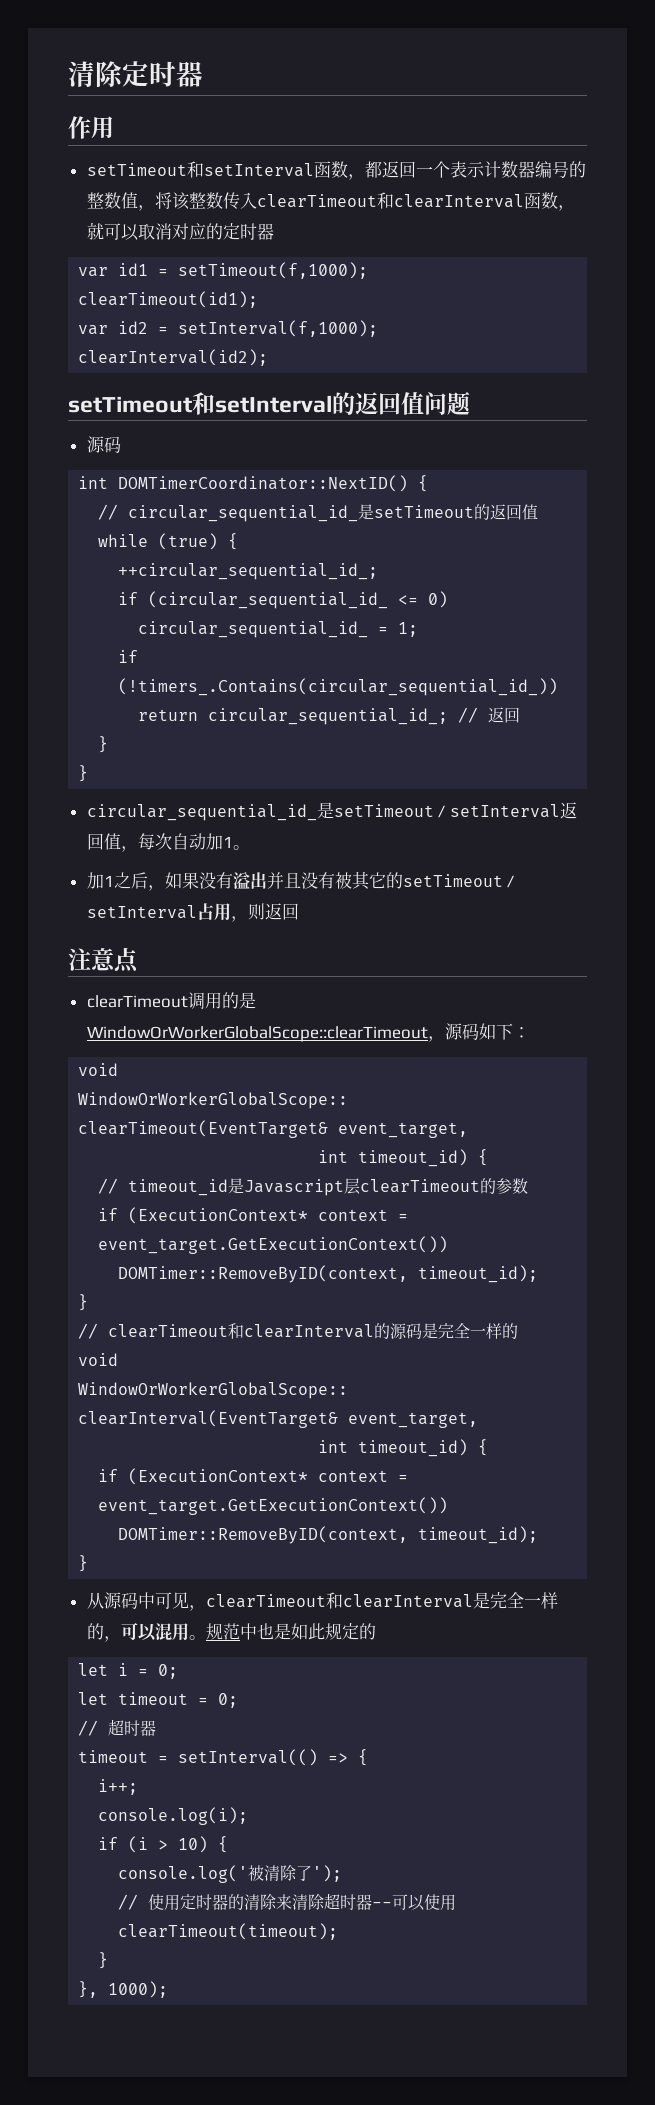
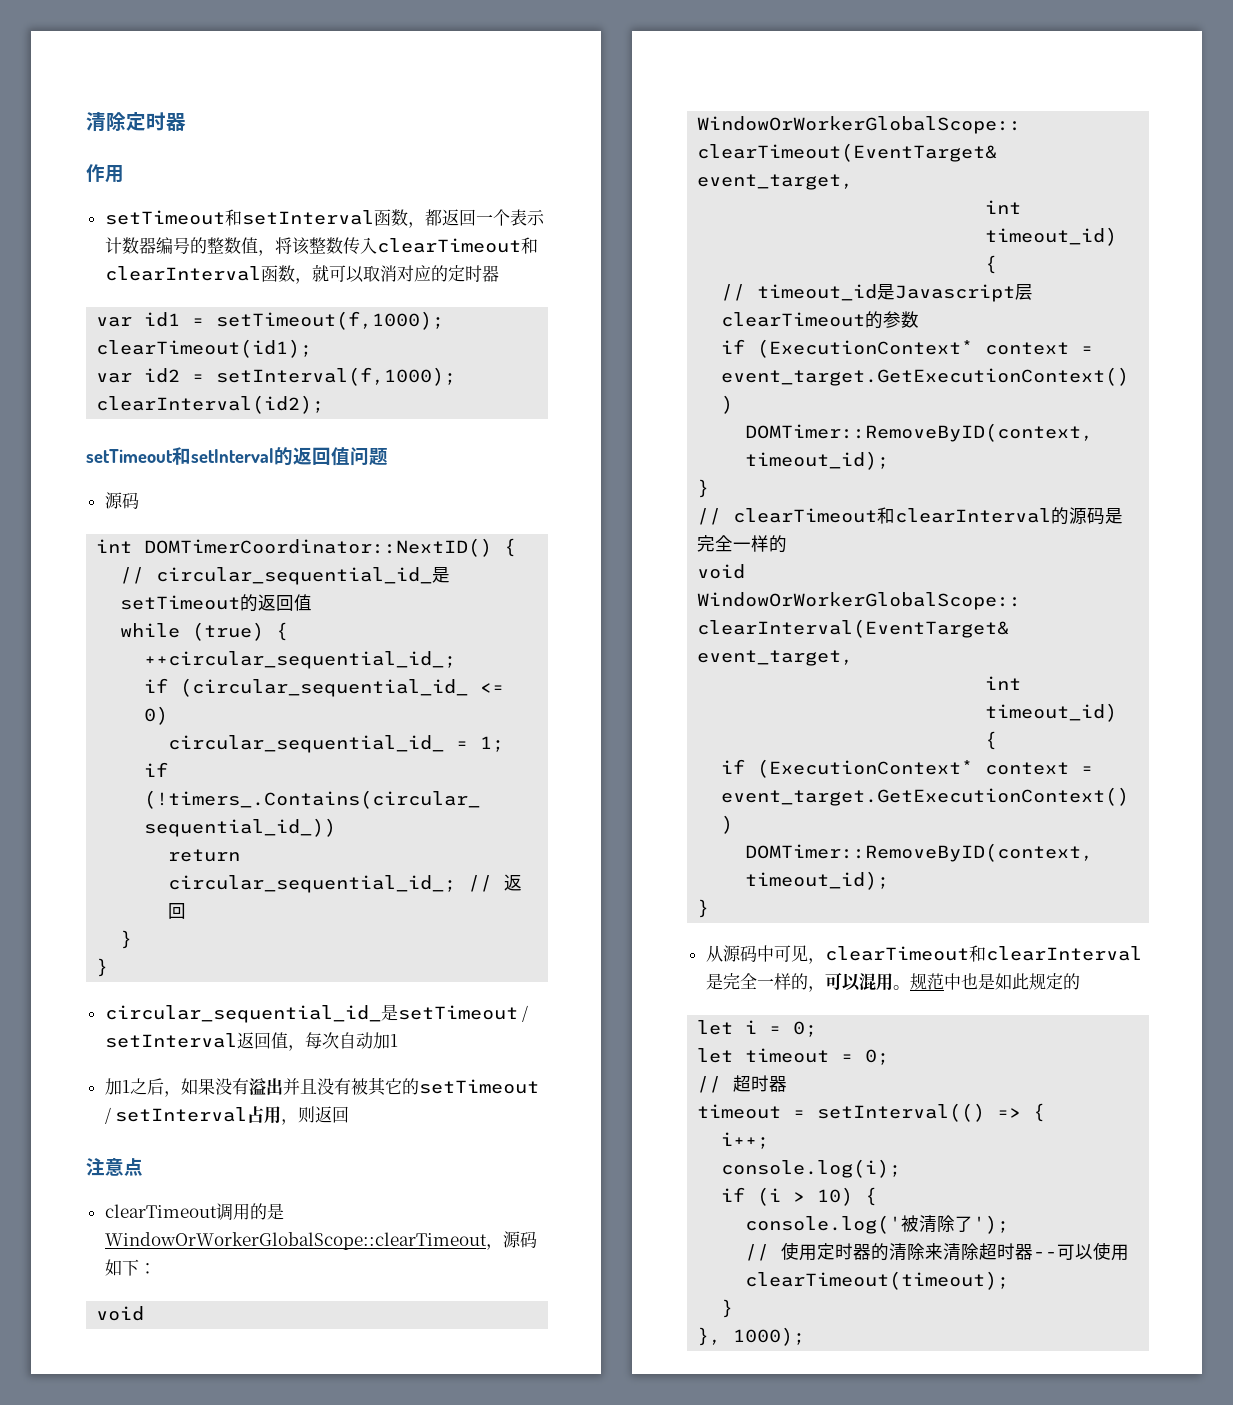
- circular_sequential_id_是setTimeout / setInterval返回值，每次自动加1。
+ circular_sequential_id_是setTimeout / setInterval返回值，每次自动加1

